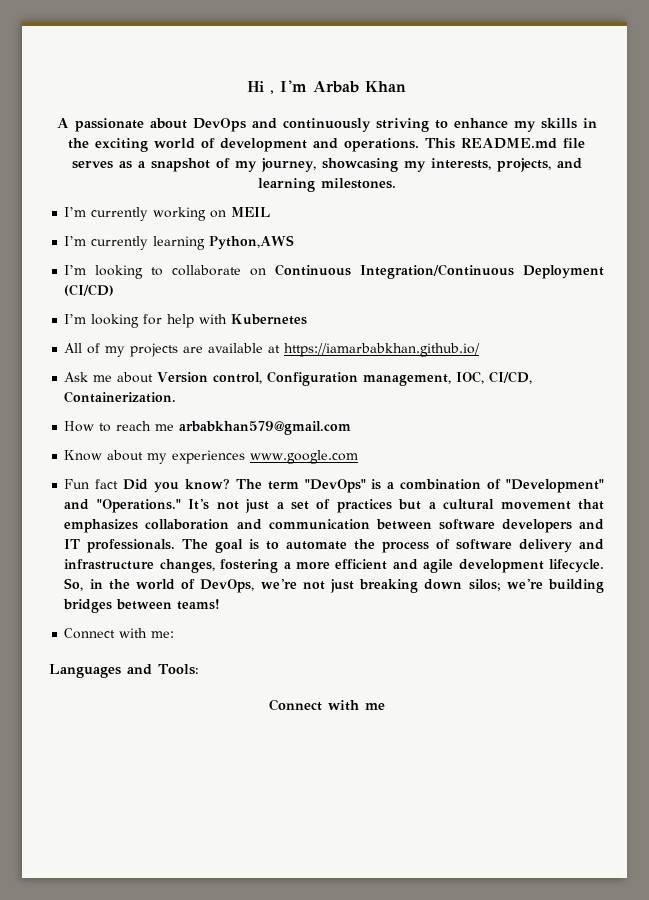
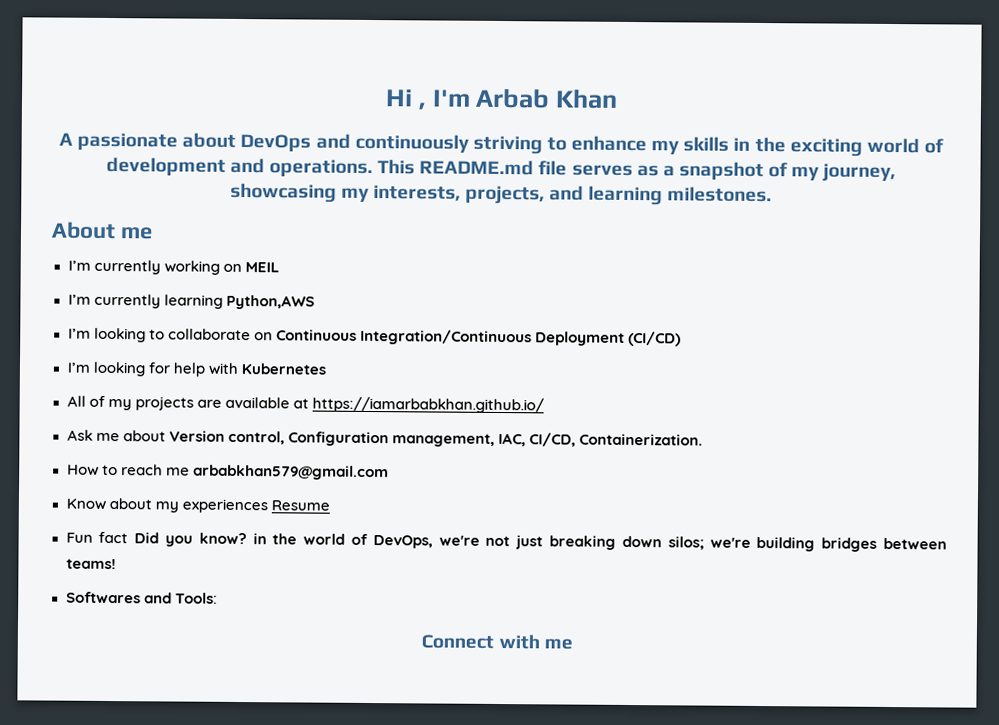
+ About me
- Ask me about Version control, Configuration management, IOC, CI/CD, Containerization.
+ Ask me about Version control, Configuration management, IAC, CI/CD, Containerization.
- Know about my experiences www.google.com
+ Know about my experiences Resume
- Fun fact Did you know? The term "DevOps" is a combination of "Development" and "Operations." It's not just a set of practices but a cultural movement that emphasizes collaboration and communication between software developers and IT professionals. The goal is to automate the process of software delivery and infrastructure changes, fostering a more efficient and agile development lifecycle. So, in the world of DevOps, we're not just breaking down silos; we're building bridges between teams!
+ Fun fact Did you know? in the world of DevOps, we're not just breaking down silos; we're building bridges between teams!
- Connect with me:
- Languages and Tools:
+ Softwares and Tools:

